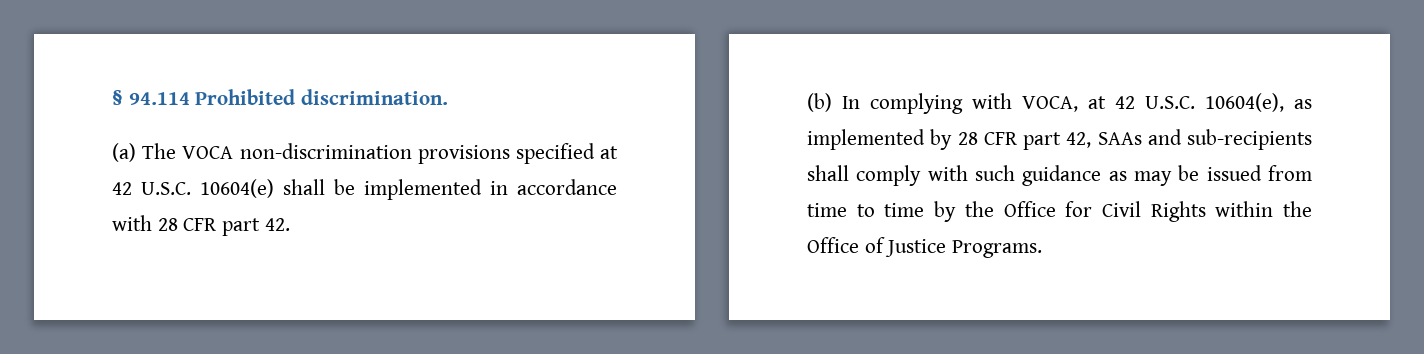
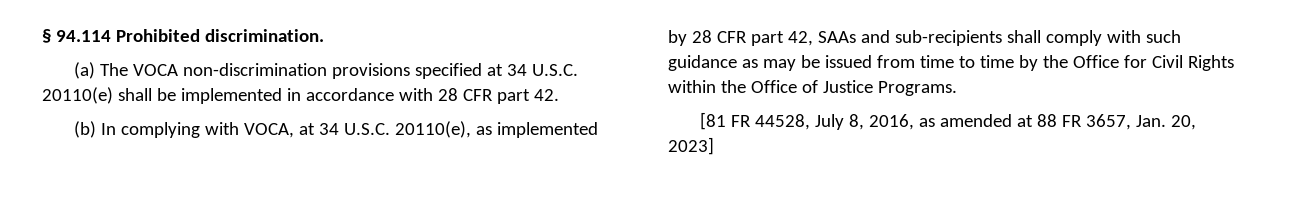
- (a) The VOCA non-discrimination provisions specified at 42 U.S.C. 10604(e) shall be implemented in accordance with 28 CFR part 42.
+ (a) The VOCA non-discrimination provisions specified at 34 U.S.C. 20110(e) shall be implemented in accordance with 28 CFR part 42.
- (b) In complying with VOCA, at 42 U.S.C. 10604(e), as implemented by 28 CFR part 42, SAAs and sub-recipients shall comply with such guidance as may be issued from time to time by the Office for Civil Rights within the Office of Justice Programs.
+ (b) In complying with VOCA, at 34 U.S.C. 20110(e), as implemented by 28 CFR part 42, SAAs and sub-recipients shall comply with such guidance as may be issued from time to time by the Office for Civil Rights within the Office of Justice Programs.
+ [81 FR 44528, July 8, 2016, as amended at 88 FR 3657, Jan. 20, 2023]

